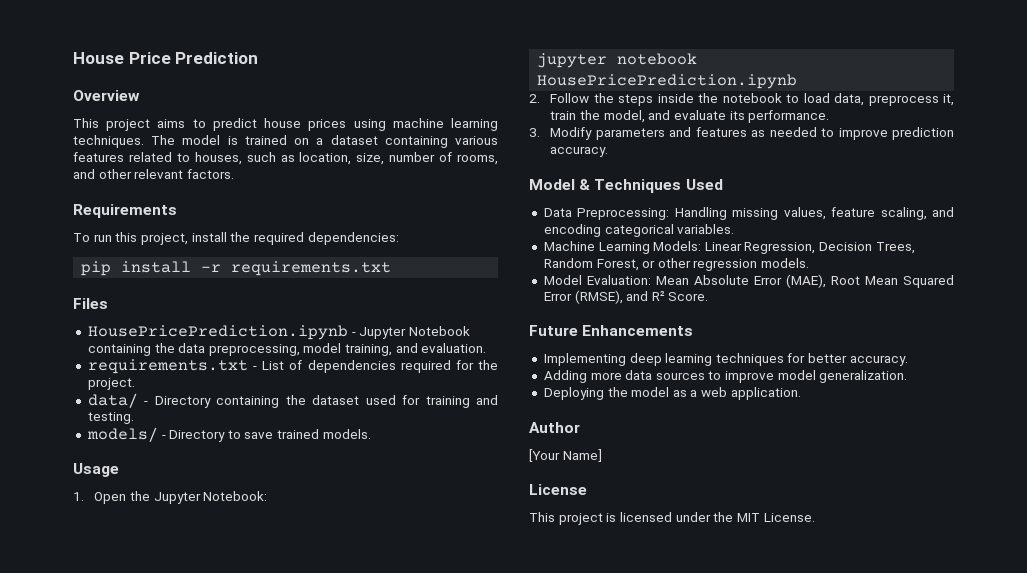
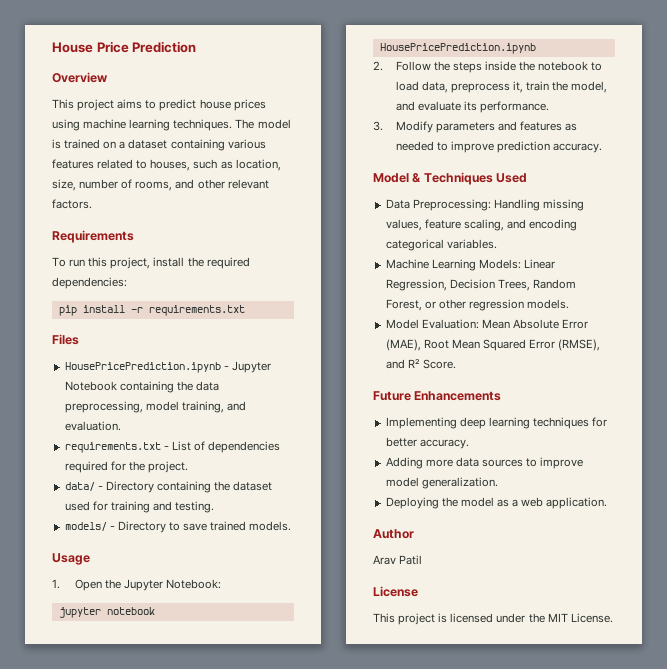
- [Your Name]
+ Arav Patil

